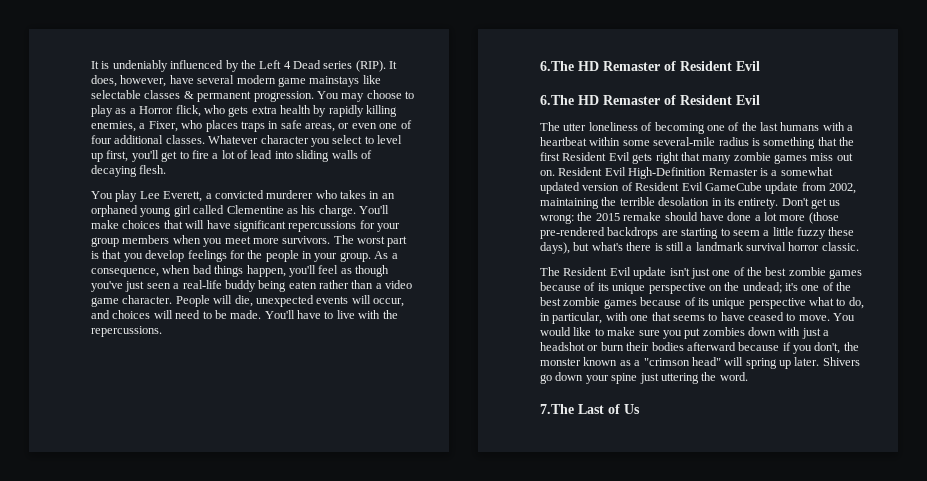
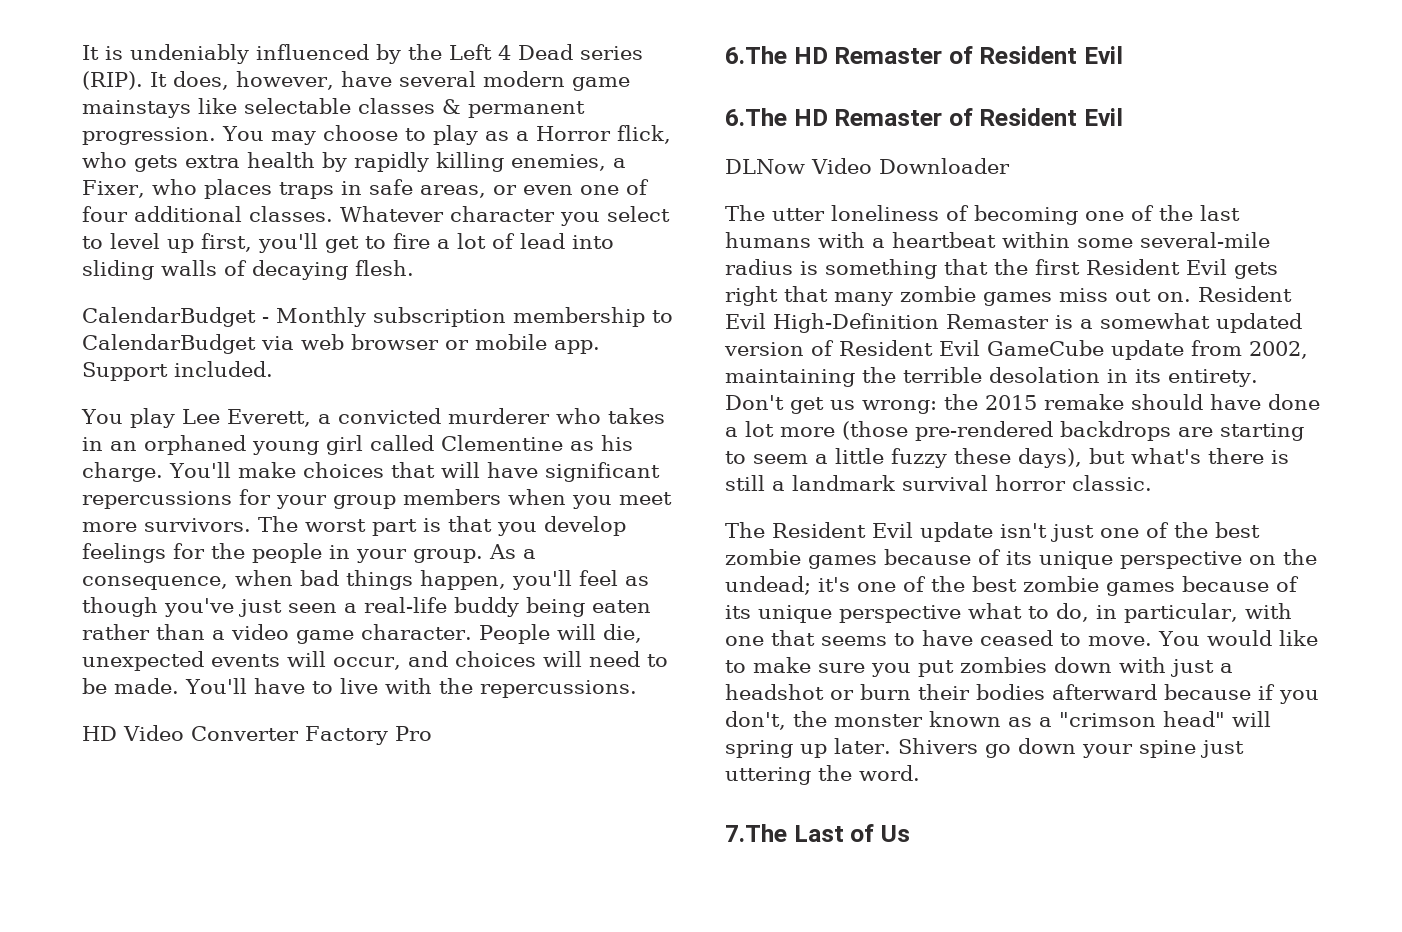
+ CalendarBudget - Monthly subscription membership to CalendarBudget via web browser or mobile app. Support included.
+ HD Video Converter Factory Pro
+ DLNow Video Downloader

